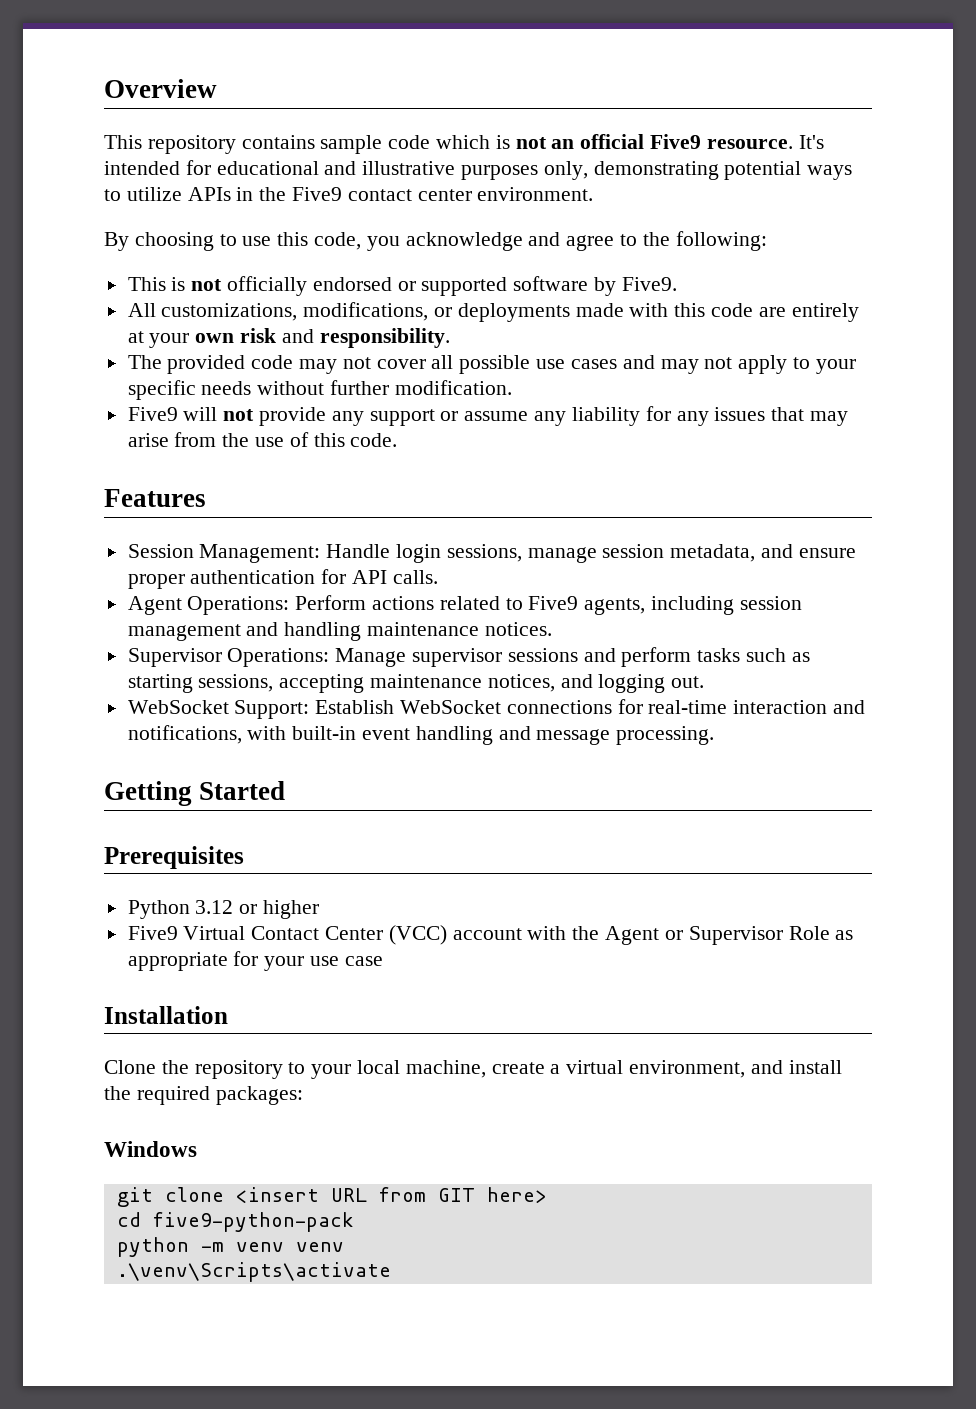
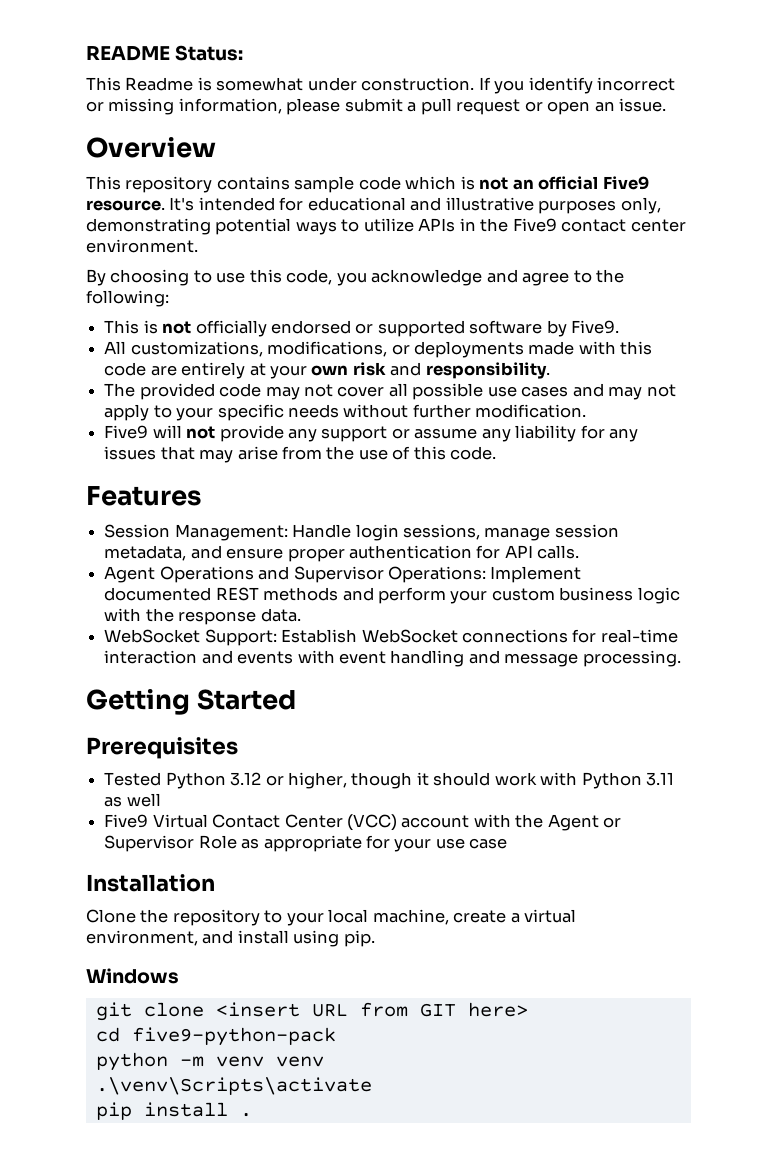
+ README Status:
+ This Readme is somewhat under construction. If you identify incorrect or missing information, please submit a pull request or open an issue.
- Agent Operations: Perform actions related to Five9 agents, including session management and handling maintenance notices.
- Supervisor Operations: Manage supervisor sessions and perform tasks such as starting sessions, accepting maintenance notices, and logging out.
+ Agent Operations and Supervisor Operations: Implement documented REST methods and perform your custom business logic with the response data.
- WebSocket Support: Establish WebSocket connections for real-time interaction and notifications, with built-in event handling and message processing.
+ WebSocket Support: Establish WebSocket connections for real-time interaction and events with event handling and message processing.
- Python 3.12 or higher
+ Tested Python 3.12 or higher, though it should work with Python 3.11 as well
- Clone the repository to your local machine, create a virtual environment, and install the required packages:
+ Clone the repository to your local machine, create a virtual environment, and install using pip.
+ pip install .

